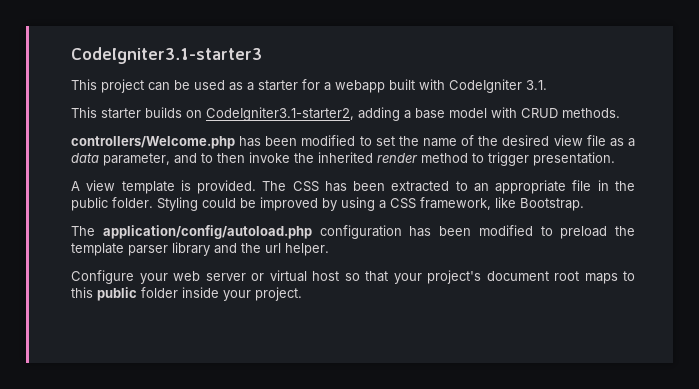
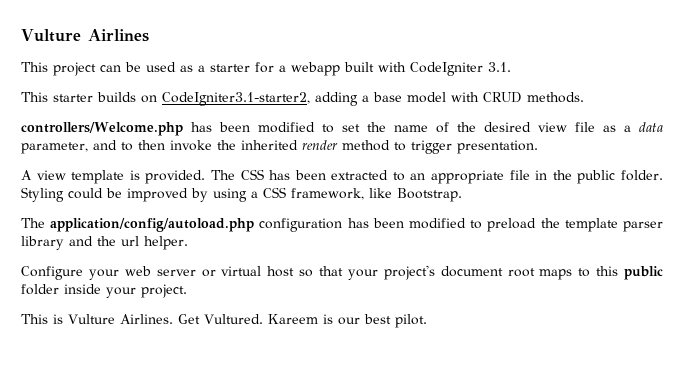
- CodeIgniter3.1-starter3
+ Vulture Airlines
+ This is Vulture Airlines. Get Vultured. Kareem is our best pilot.

